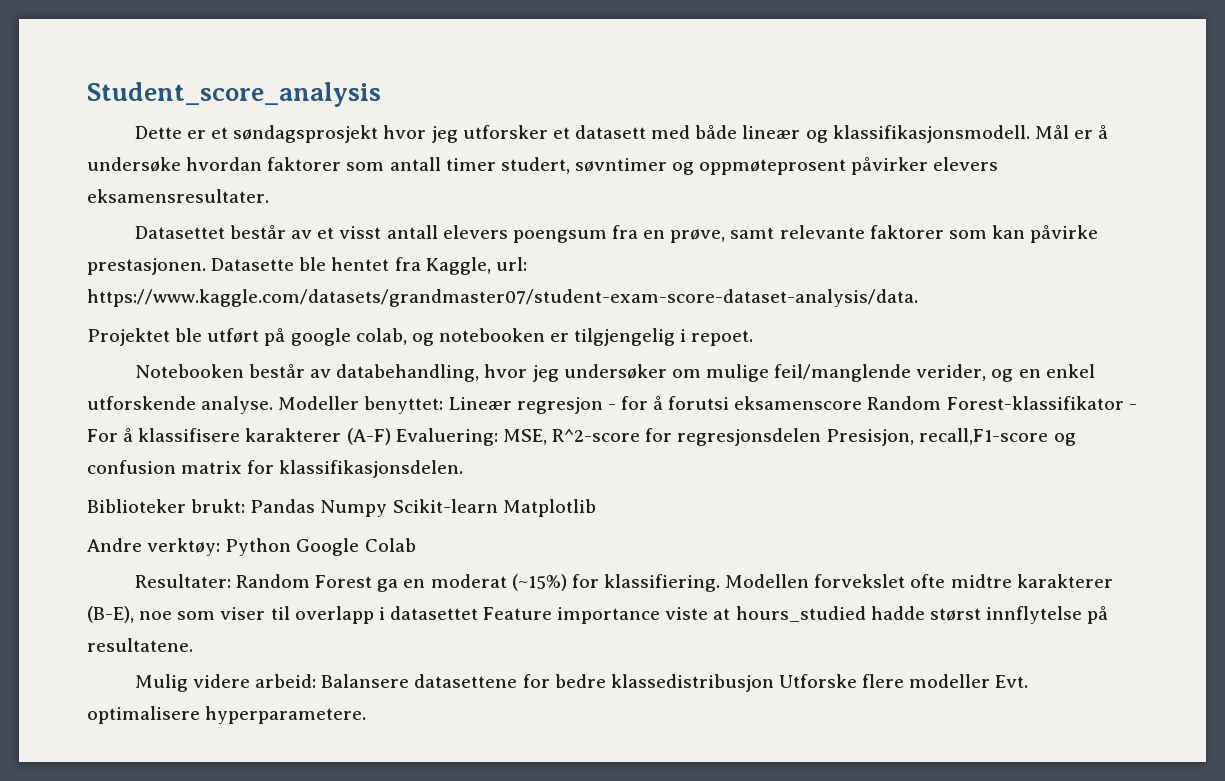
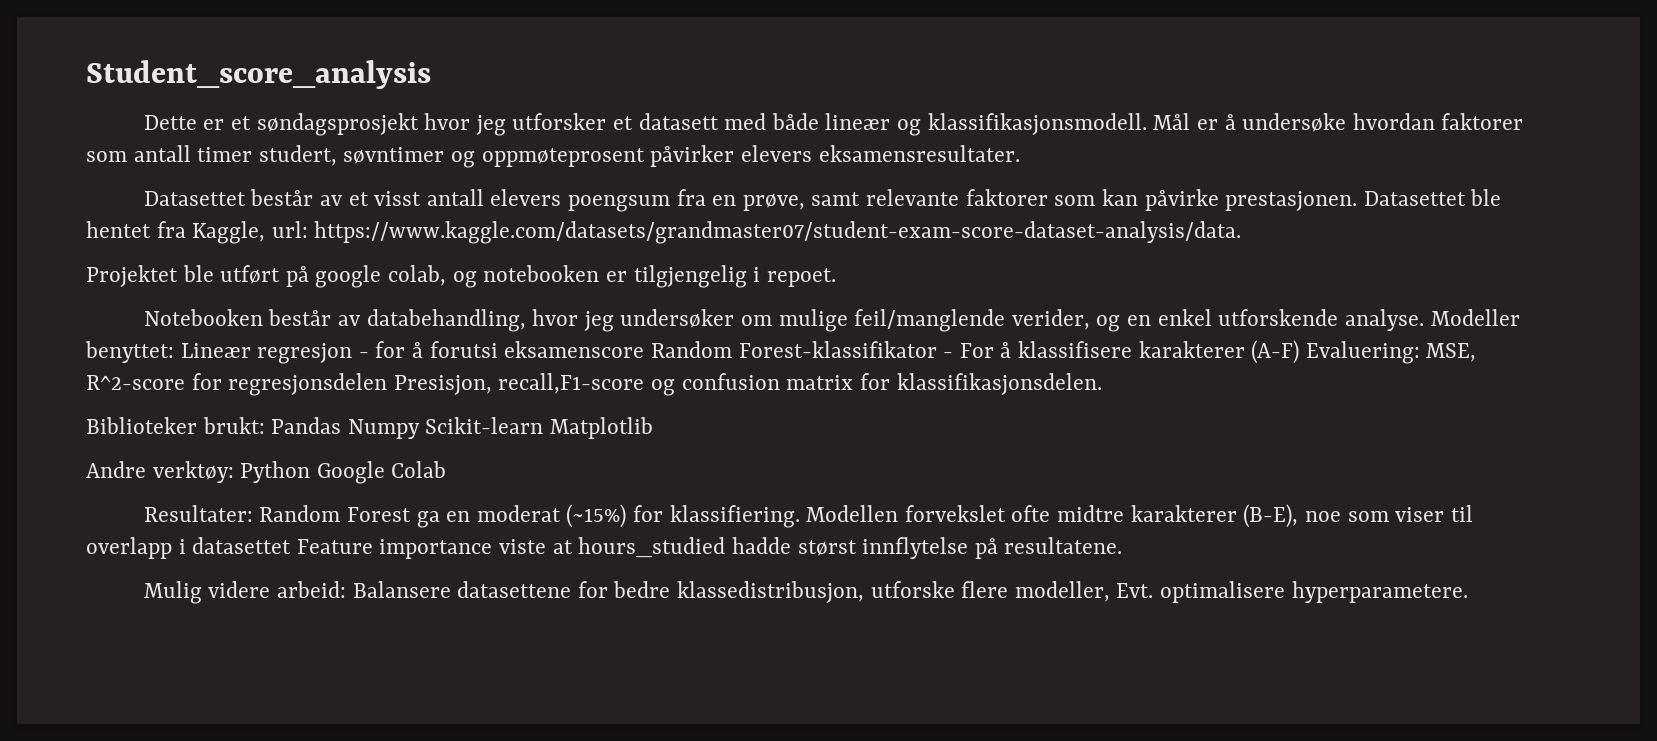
- Datasette ble hentet fra Kaggle, url: https://www.kaggle.com/datasets/grandmaster07/student-exam-score-dataset-analysis/data.
+ Datasettet ble hentet fra Kaggle, url: https://www.kaggle.com/datasets/grandmaster07/student-exam-score-dataset-analysis/data.
- Mulig videre arbeid: Balansere datasettene for bedre klassedistribusjon Utforske flere modeller Evt. optimalisere hyperparametere.
+ Mulig videre arbeid: Balansere datasettene for bedre klassedistribusjon, utforske flere modeller, Evt. optimalisere hyperparametere.

